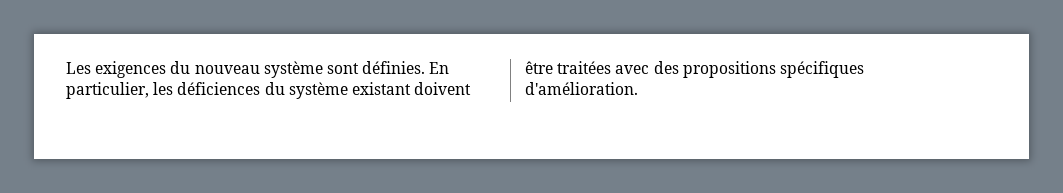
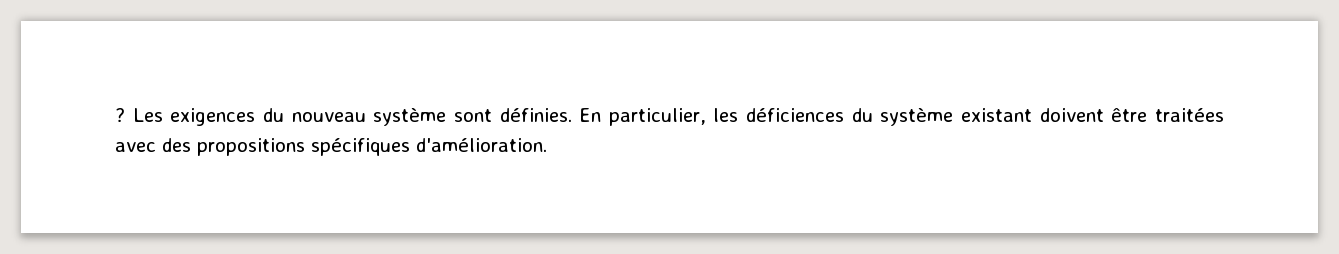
+ ?

